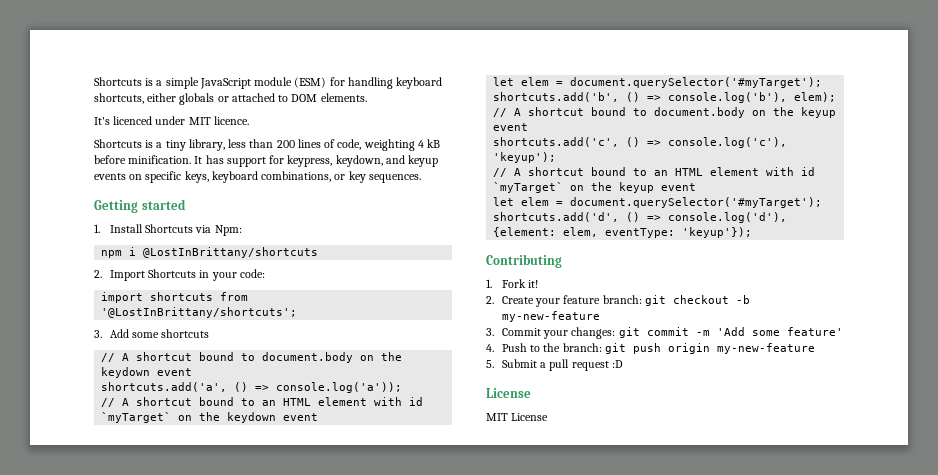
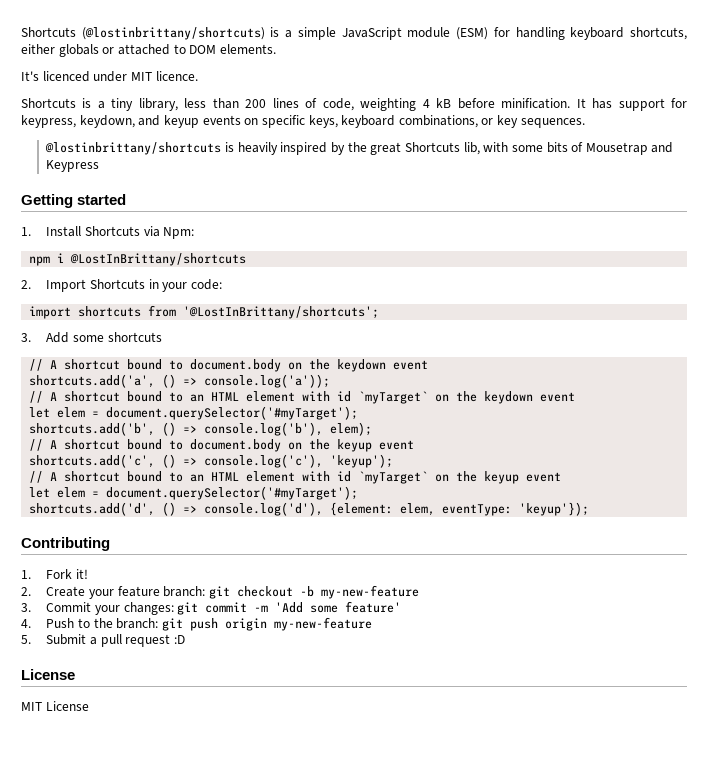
- Shortcuts is a simple JavaScript module (ESM) for handling keyboard shortcuts, either globals or attached to DOM elements.
+ Shortcuts (@lostinbrittany/shortcuts) is a simple JavaScript module (ESM) for handling keyboard shortcuts, either globals or attached to DOM elements.
+ @lostinbrittany/shortcuts is heavily inspired by the great Shortcuts lib, with some bits of Mousetrap and Keypress

